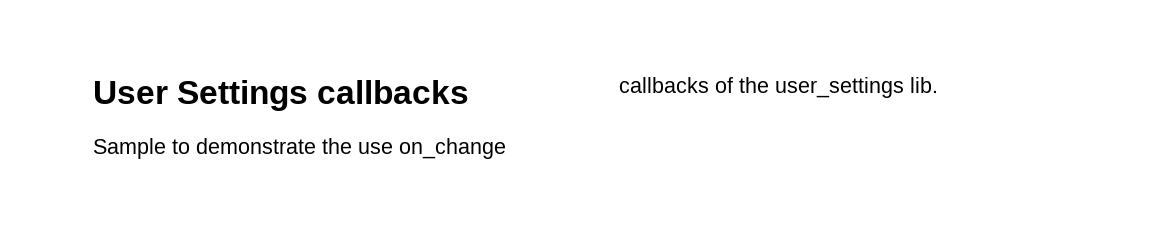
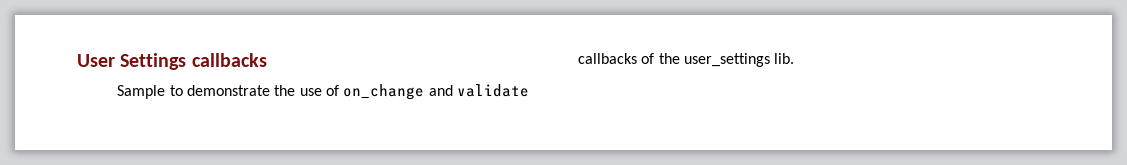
- Sample to demonstrate the use on_change callbacks of the user_settings lib.
+ Sample to demonstrate the use of on_change and validate callbacks of the user_settings lib.

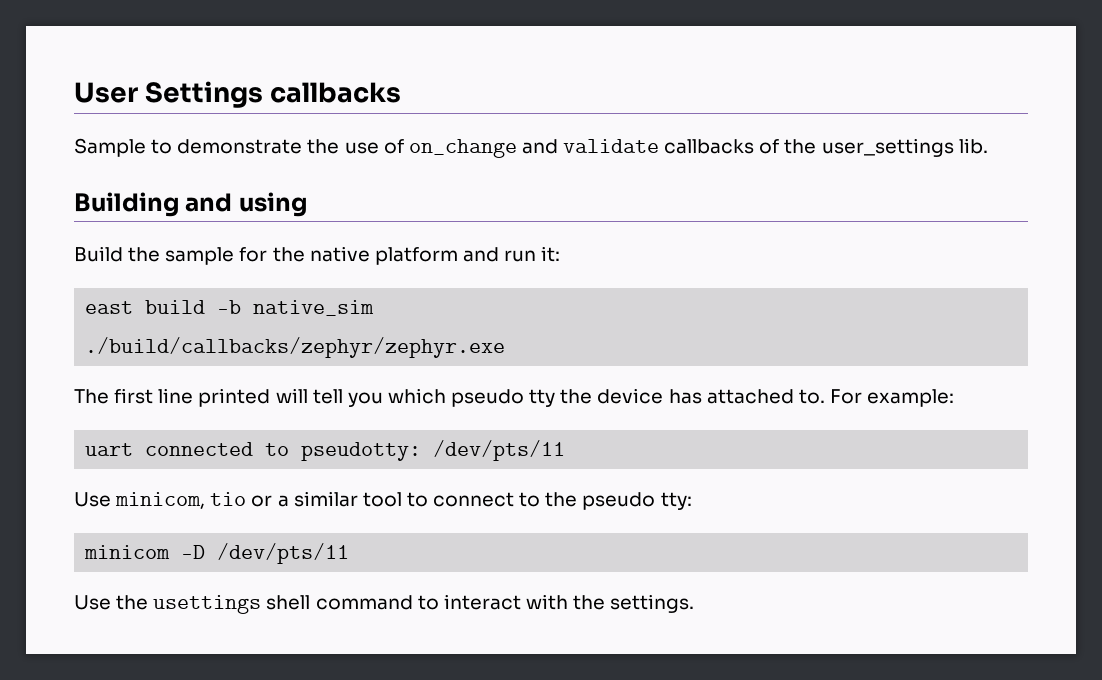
+ Building and using
+ Build the sample for the native platform and run it:
+ east build -b native_sim
+ ./build/callbacks/zephyr/zephyr.exe
+ The first line printed will tell you which pseudo tty the device has attached to. For example:
+ uart connected to pseudotty: /dev/pts/11
+ Use minicom, tio or a similar tool to connect to the pseudo tty:
+ minicom -D /dev/pts/11
+ Use the usettings shell command to interact with the settings.

